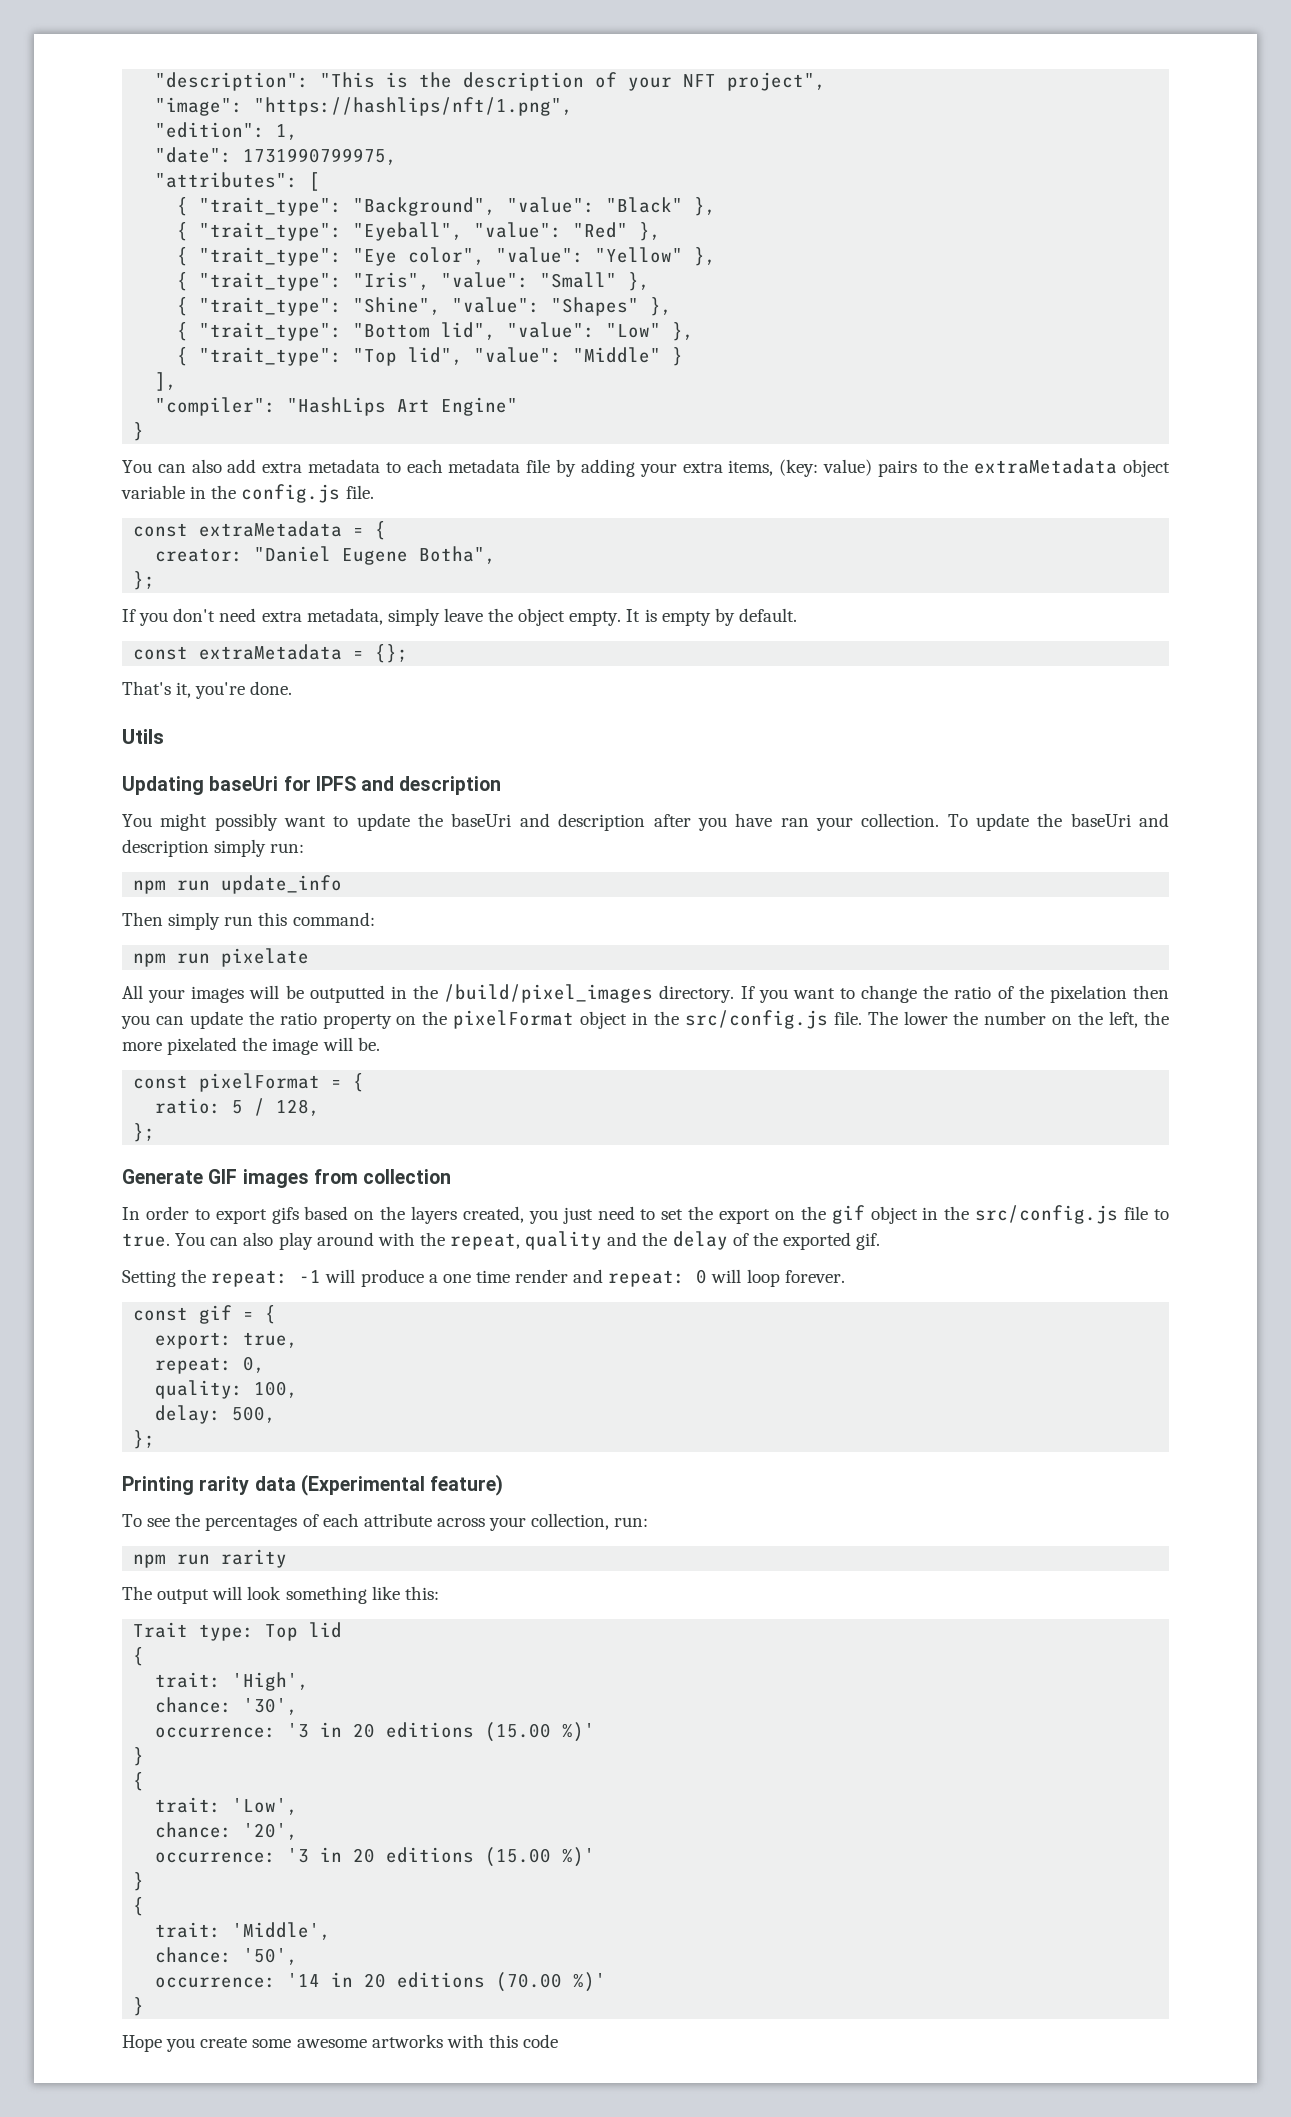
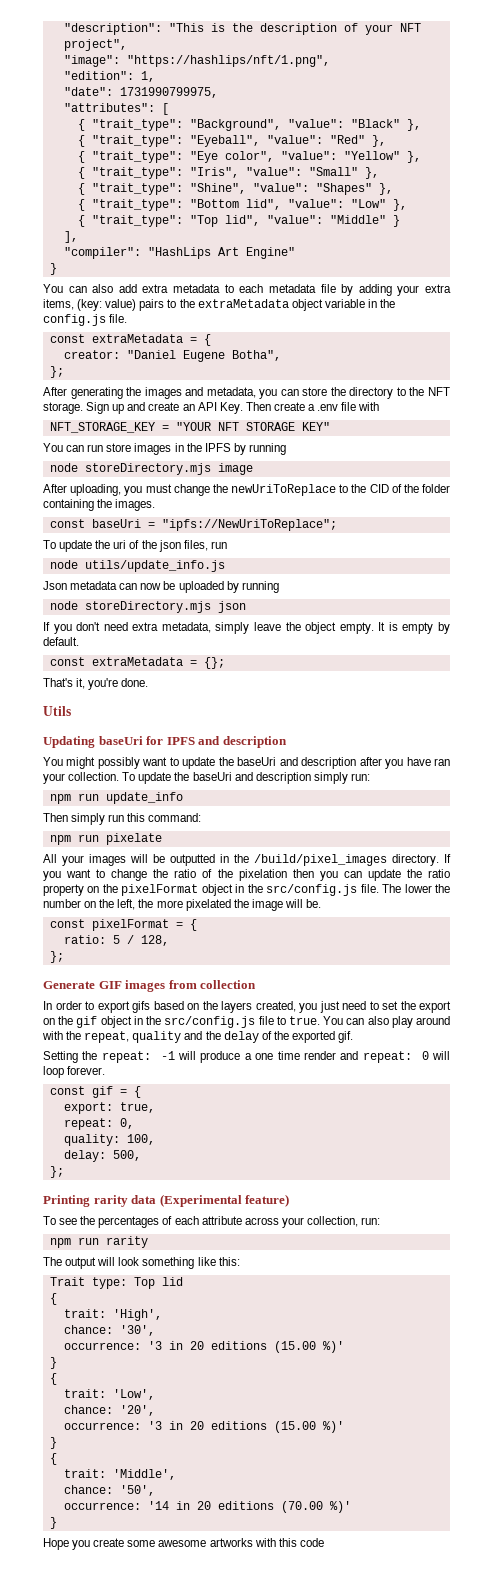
+ After generating the images and metadata, you can store the directory to the NFT storage. Sign up and create an API Key. Then create a .env file with
+ NFT_STORAGE_KEY = "YOUR NFT STORAGE KEY"
+ You can run store images in the IPFS by running
+ node storeDirectory.mjs image
+ After uploading, you must change the newUriToReplace to the CID of the folder containing the images.
+ const baseUri = "ipfs://NewUriToReplace";
+ To update the uri of the json files, run
+ node utils/update_info.js
+ Json metadata can now be uploaded by running
+ node storeDirectory.mjs json

